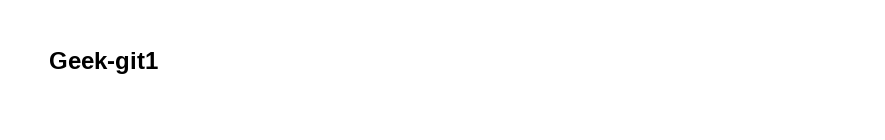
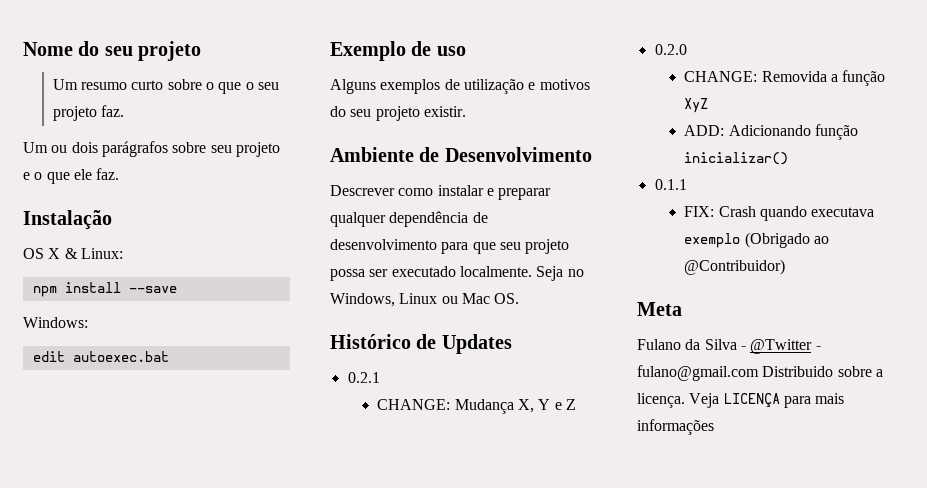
- Geek-git1
+ Nome do seu projeto
+ Um resumo curto sobre o que o seu projeto faz.
+ Um ou dois parágrafos sobre seu projeto e o que ele faz.
+ Instalação
+ OS X & Linux:
+ npm install --save
+ Windows:
+ edit autoexec.bat
+ Exemplo de uso
+ Alguns exemplos de utilização e motivos do seu projeto existir.
+ Ambiente de Desenvolvimento
+ Descrever como instalar e preparar qualquer dependência de desenvolvimento para que seu projeto possa ser executado localmente. Seja no Windows, Linux ou Mac OS.
+ Histórico de Updates
+ 0.2.1
+ CHANGE: Mudança X, Y e Z
+ 0.2.0
+ CHANGE: Removida a função XyZ
+ ADD: Adicionando função inicializar()
+ 0.1.1
+ FIX: Crash quando executava exemplo (Obrigado ao @Contribuidor)
+ Meta
+ Fulano da Silva - @Twitter - fulano@gmail.com Distribuido sobre a licença. Veja LICENÇA para mais informações

